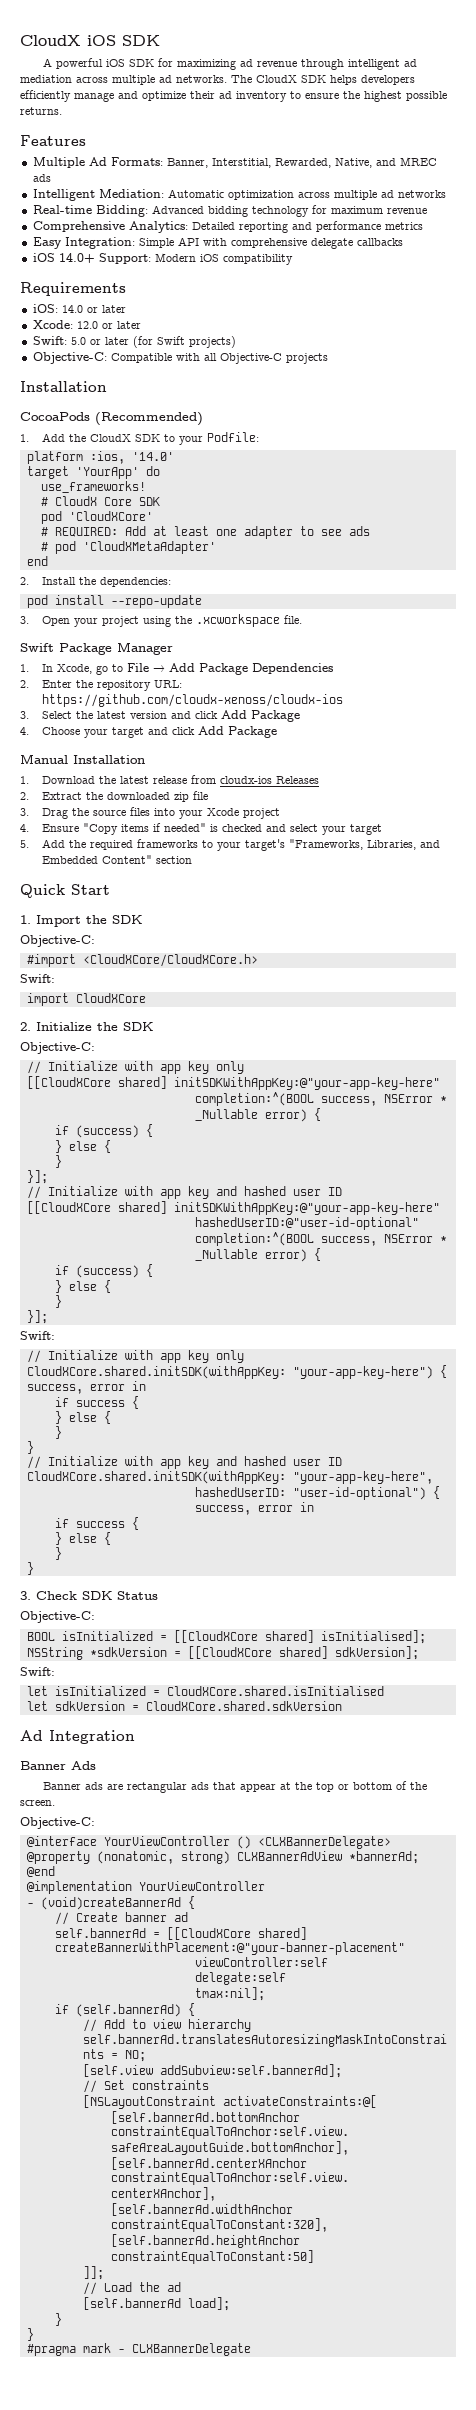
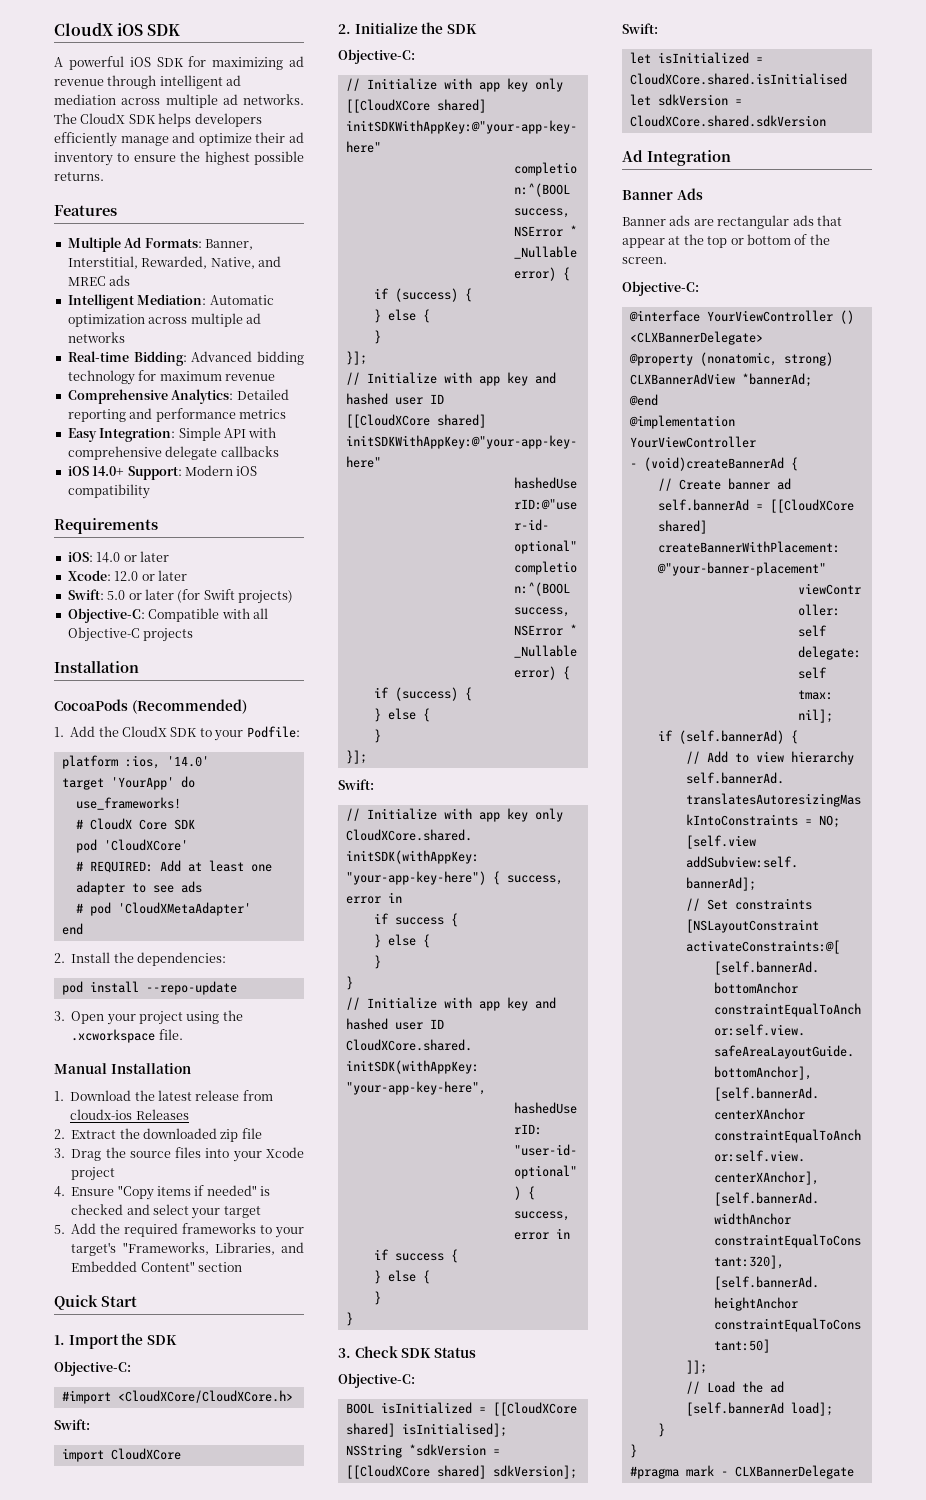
- Swift Package Manager
- 1. In Xcode, go to File → Add Package Dependencies
- 2. Enter the repository URL: https://github.com/cloudx-xenoss/cloudx-ios
- 3. Select the latest version and click Add Package
- 4. Choose your target and click Add Package

